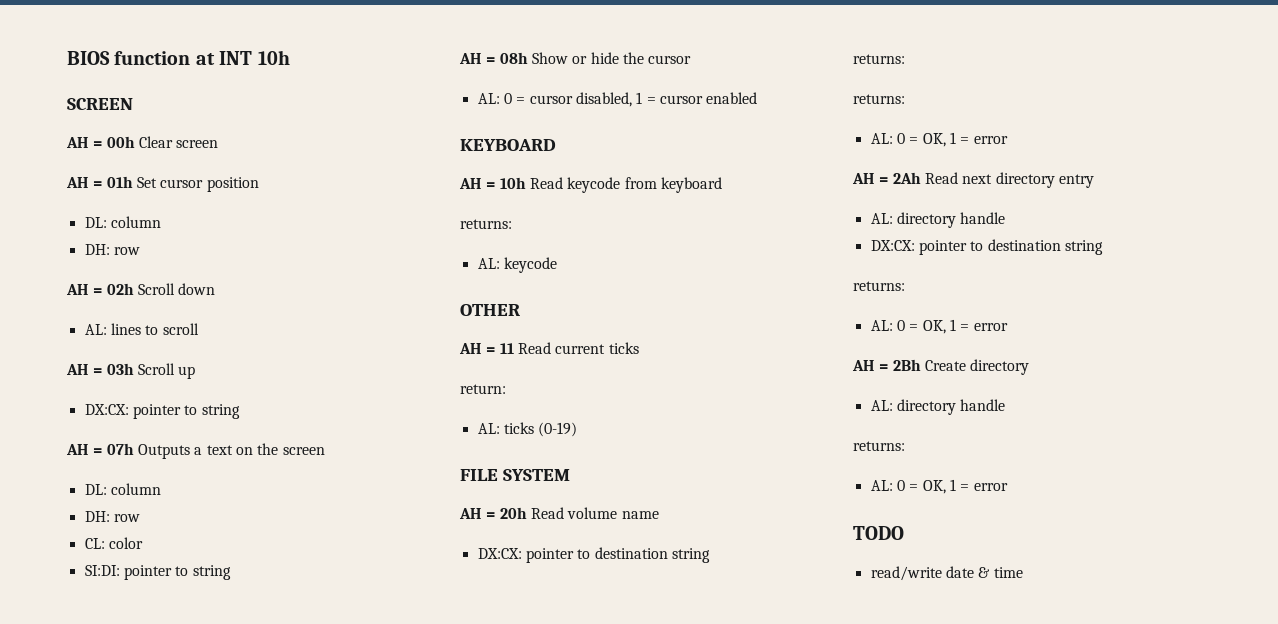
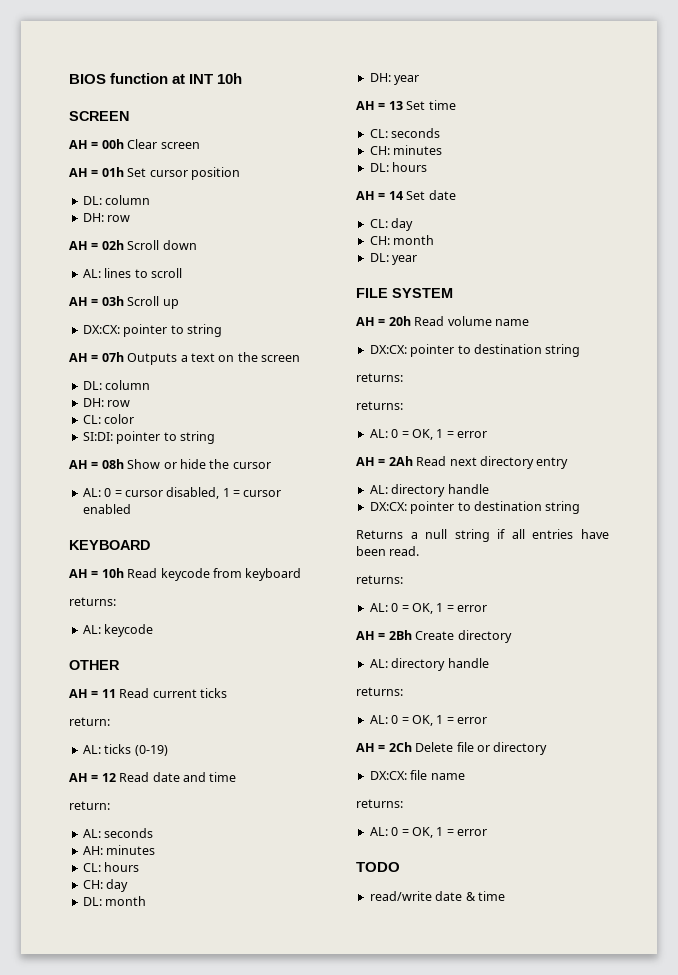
+ AH = 12 Read date and time
+ return:
+ AL: seconds
+ AH: minutes
+ CL: hours
+ CH: day
+ DL: month
+ DH: year
+ AH = 13 Set time
+ CL: seconds
+ CH: minutes
+ DL: hours
+ AH = 14 Set date
+ CL: day
+ CH: month
+ DL: year
+ Returns a null string if all entries have been read.
+ AH = 2Ch Delete file or directory
+ DX:CX: file name
+ returns:
+ AL: 0 = OK, 1 = error

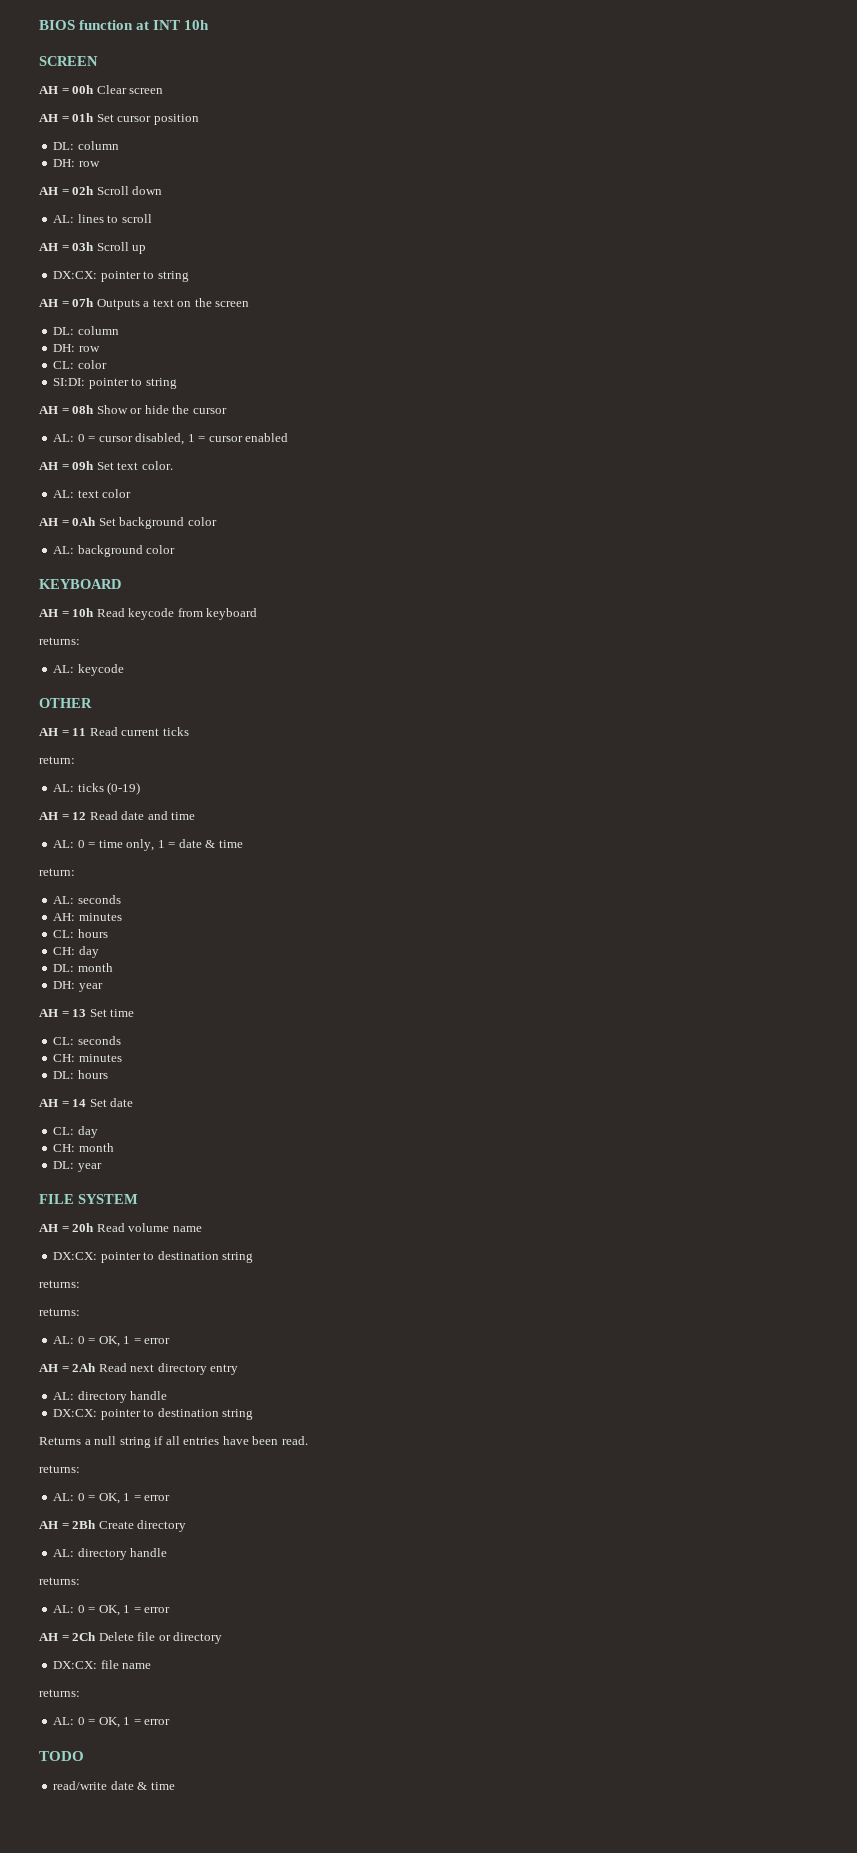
+ AH = 09h Set text color.
+ AL: text color
+ AH = 0Ah Set background color
+ AL: background color
+ AL: 0 = time only, 1 = date & time

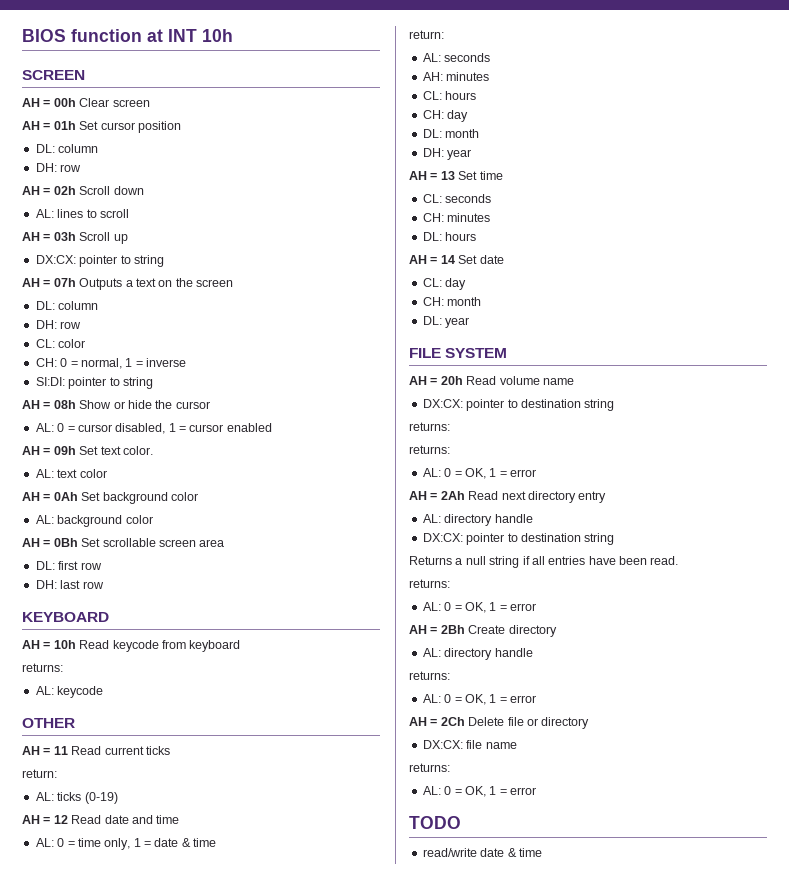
+ CH: 0 = normal, 1 = inverse
+ AH = 0Bh Set scrollable screen area
+ DL: first row
+ DH: last row

